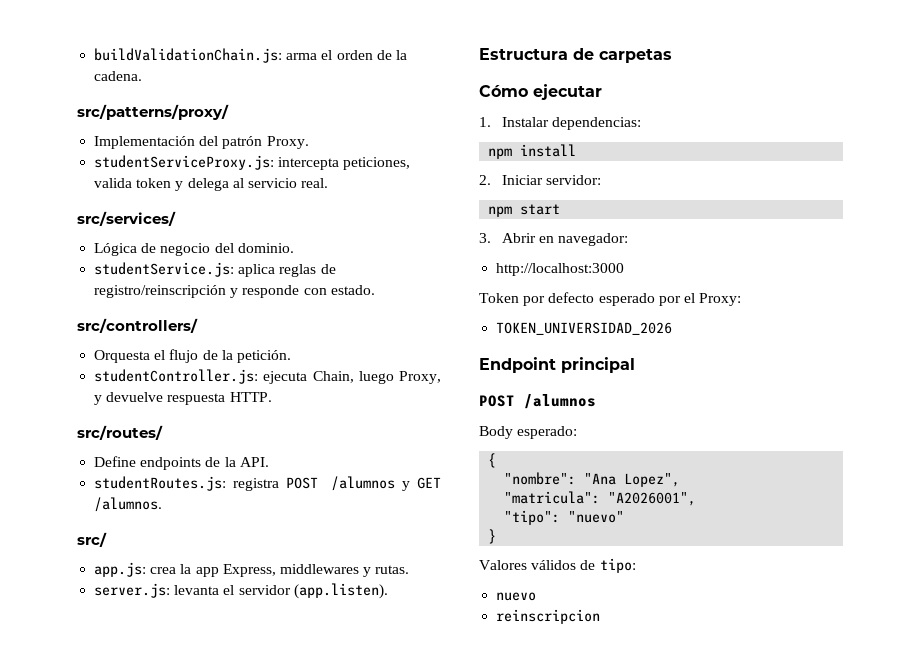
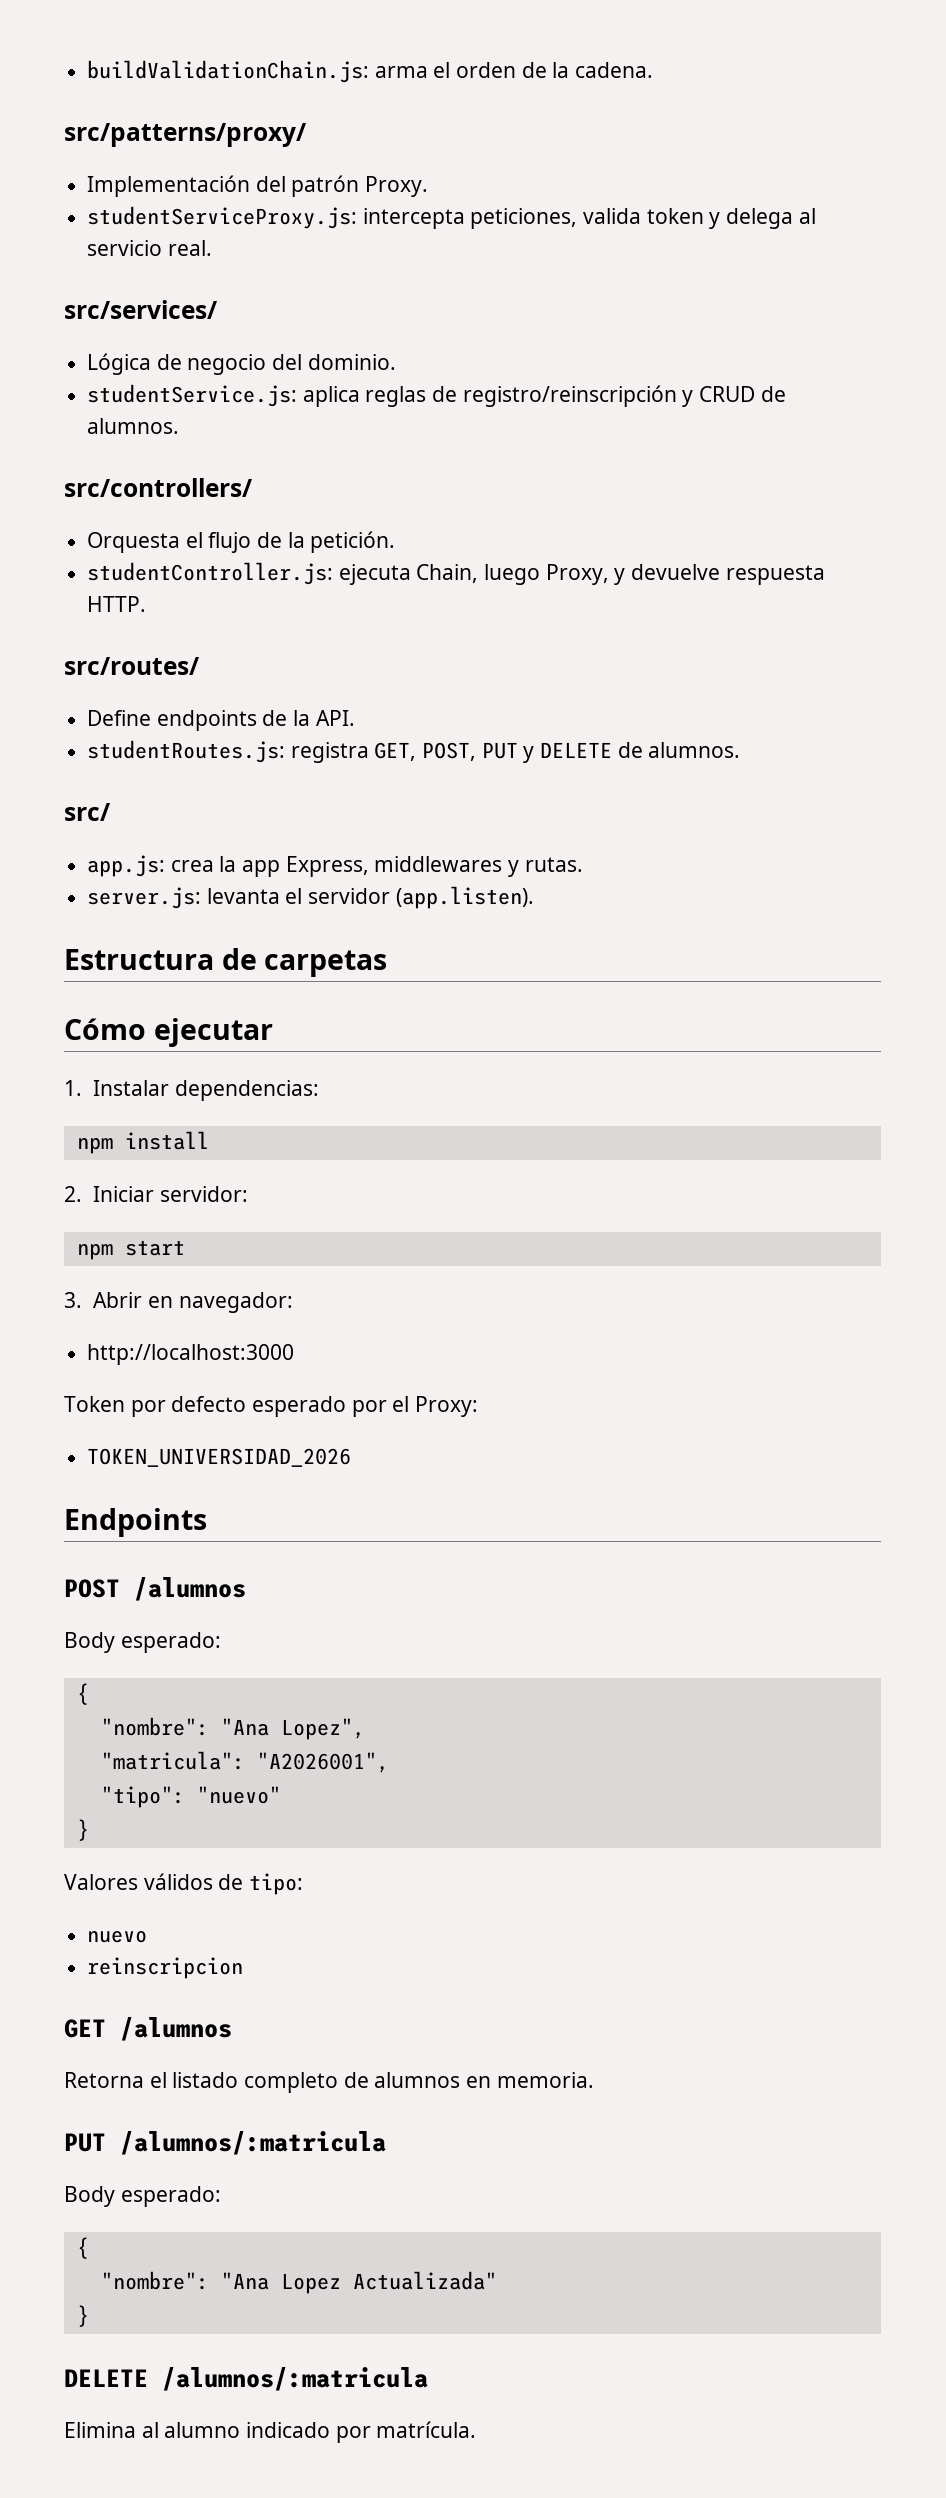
- studentService.js: aplica reglas de registro/reinscripción y responde con estado.
+ studentService.js: aplica reglas de registro/reinscripción y CRUD de alumnos.
- studentRoutes.js: registra POST /alumnos y GET /alumnos.
+ studentRoutes.js: registra GET, POST, PUT y DELETE de alumnos.
- Endpoint principal
+ Endpoints
+ GET /alumnos
+ Retorna el listado completo de alumnos en memoria.
+ PUT /alumnos/:matricula
+ Body esperado:
+ {
+ "nombre": "Ana Lopez Actualizada"
+ }
+ DELETE /alumnos/:matricula
+ Elimina al alumno indicado por matrícula.

